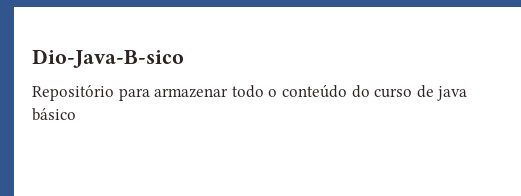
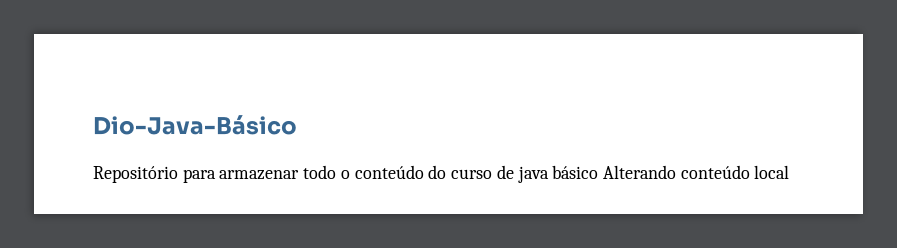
- Dio-Java-B-sico
+ Dio-Java-Básico
- Repositório para armazenar todo o conteúdo do curso de java básico
+ Repositório para armazenar todo o conteúdo do curso de java básico Alterando conteúdo local

